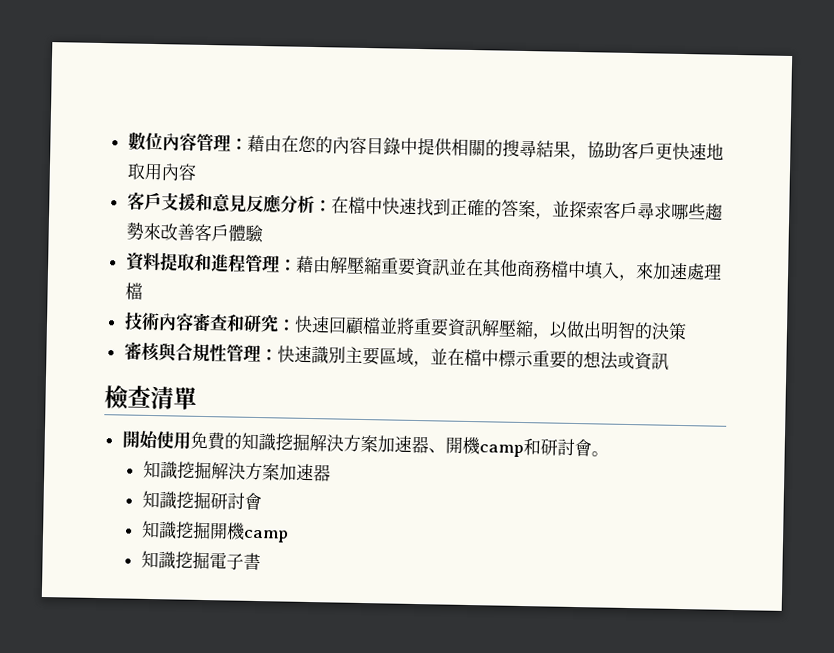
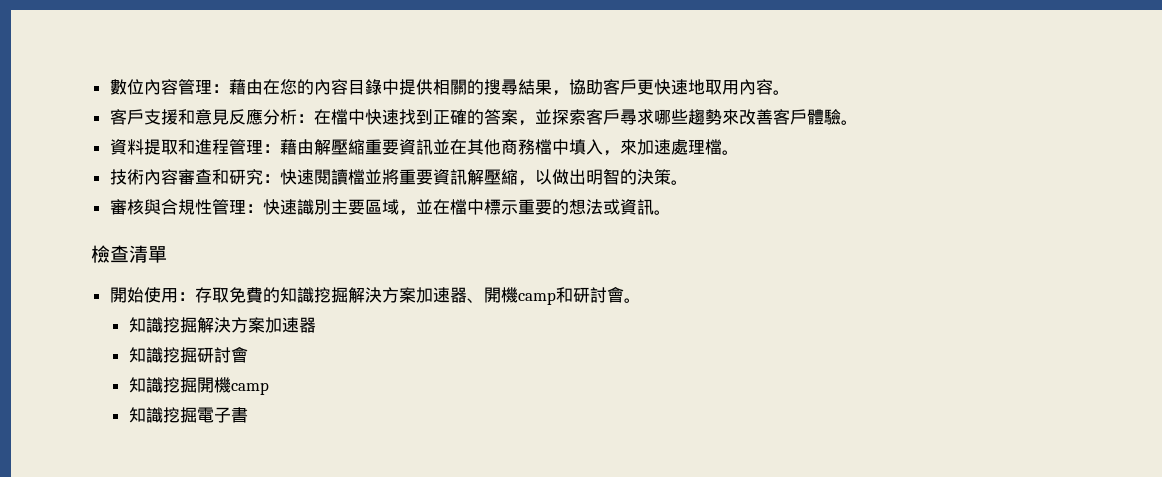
- 數位內容管理：藉由在您的內容目錄中提供相關的搜尋結果，協助客戶更快速地取用內容
+ 數位內容管理：藉由在您的內容目錄中提供相關的搜尋結果，協助客戶更快速地取用內容。
- 客戶支援和意見反應分析：在檔中快速找到正確的答案，並探索客戶尋求哪些趨勢來改善客戶體驗
+ 客戶支援和意見反應分析：在檔中快速找到正確的答案，並探索客戶尋求哪些趨勢來改善客戶體驗。
- 資料提取和進程管理：藉由解壓縮重要資訊並在其他商務檔中填入，來加速處理檔
+ 資料提取和進程管理：藉由解壓縮重要資訊並在其他商務檔中填入，來加速處理檔。
- 技術內容審查和研究：快速回顧檔並將重要資訊解壓縮，以做出明智的決策
+ 技術內容審查和研究：快速閱讀檔並將重要資訊解壓縮，以做出明智的決策。
- 審核與合規性管理：快速識別主要區域，並在檔中標示重要的想法或資訊
+ 審核與合規性管理：快速識別主要區域，並在檔中標示重要的想法或資訊。
- 開始使用免費的知識挖掘解決方案加速器、開機camp和研討會。
+ 開始使用：存取免費的知識挖掘解決方案加速器、開機camp和研討會。

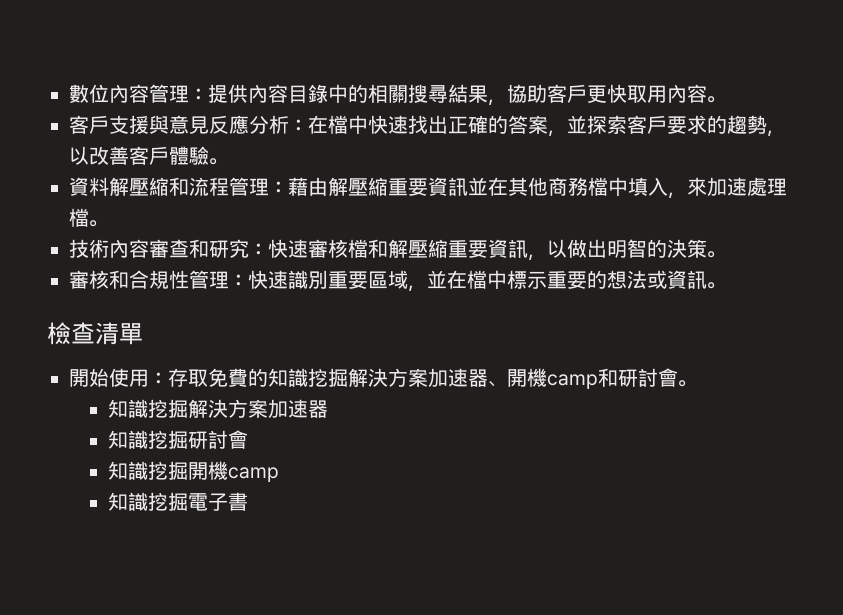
- 數位內容管理：藉由在您的內容目錄中提供相關的搜尋結果，協助客戶更快速地取用內容。
+ 數位內容管理：提供內容目錄中的相關搜尋結果，協助客戶更快取用內容。
- 客戶支援和意見反應分析：在檔中快速找到正確的答案，並探索客戶尋求哪些趨勢來改善客戶體驗。
+ 客戶支援與意見反應分析：在檔中快速找出正確的答案，並探索客戶要求的趨勢，以改善客戶體驗。
- 資料提取和進程管理：藉由解壓縮重要資訊並在其他商務檔中填入，來加速處理檔。
+ 資料解壓縮和流程管理：藉由解壓縮重要資訊並在其他商務檔中填入，來加速處理檔。
- 技術內容審查和研究：快速閱讀檔並將重要資訊解壓縮，以做出明智的決策。
+ 技術內容審查和研究：快速審核檔和解壓縮重要資訊，以做出明智的決策。
- 審核與合規性管理：快速識別主要區域，並在檔中標示重要的想法或資訊。
+ 審核和合規性管理：快速識別重要區域，並在檔中標示重要的想法或資訊。

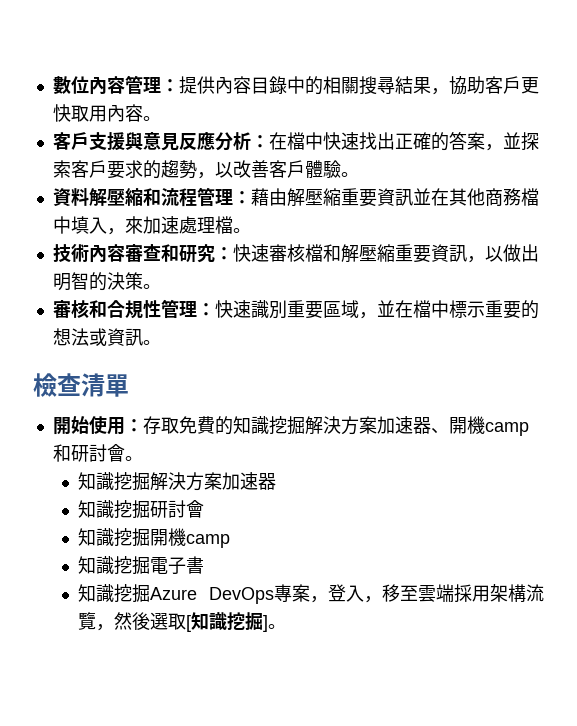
+ 知識挖掘Azure DevOps專案，登入，移至雲端採用架構流覽，然後選取[知識挖掘]。

